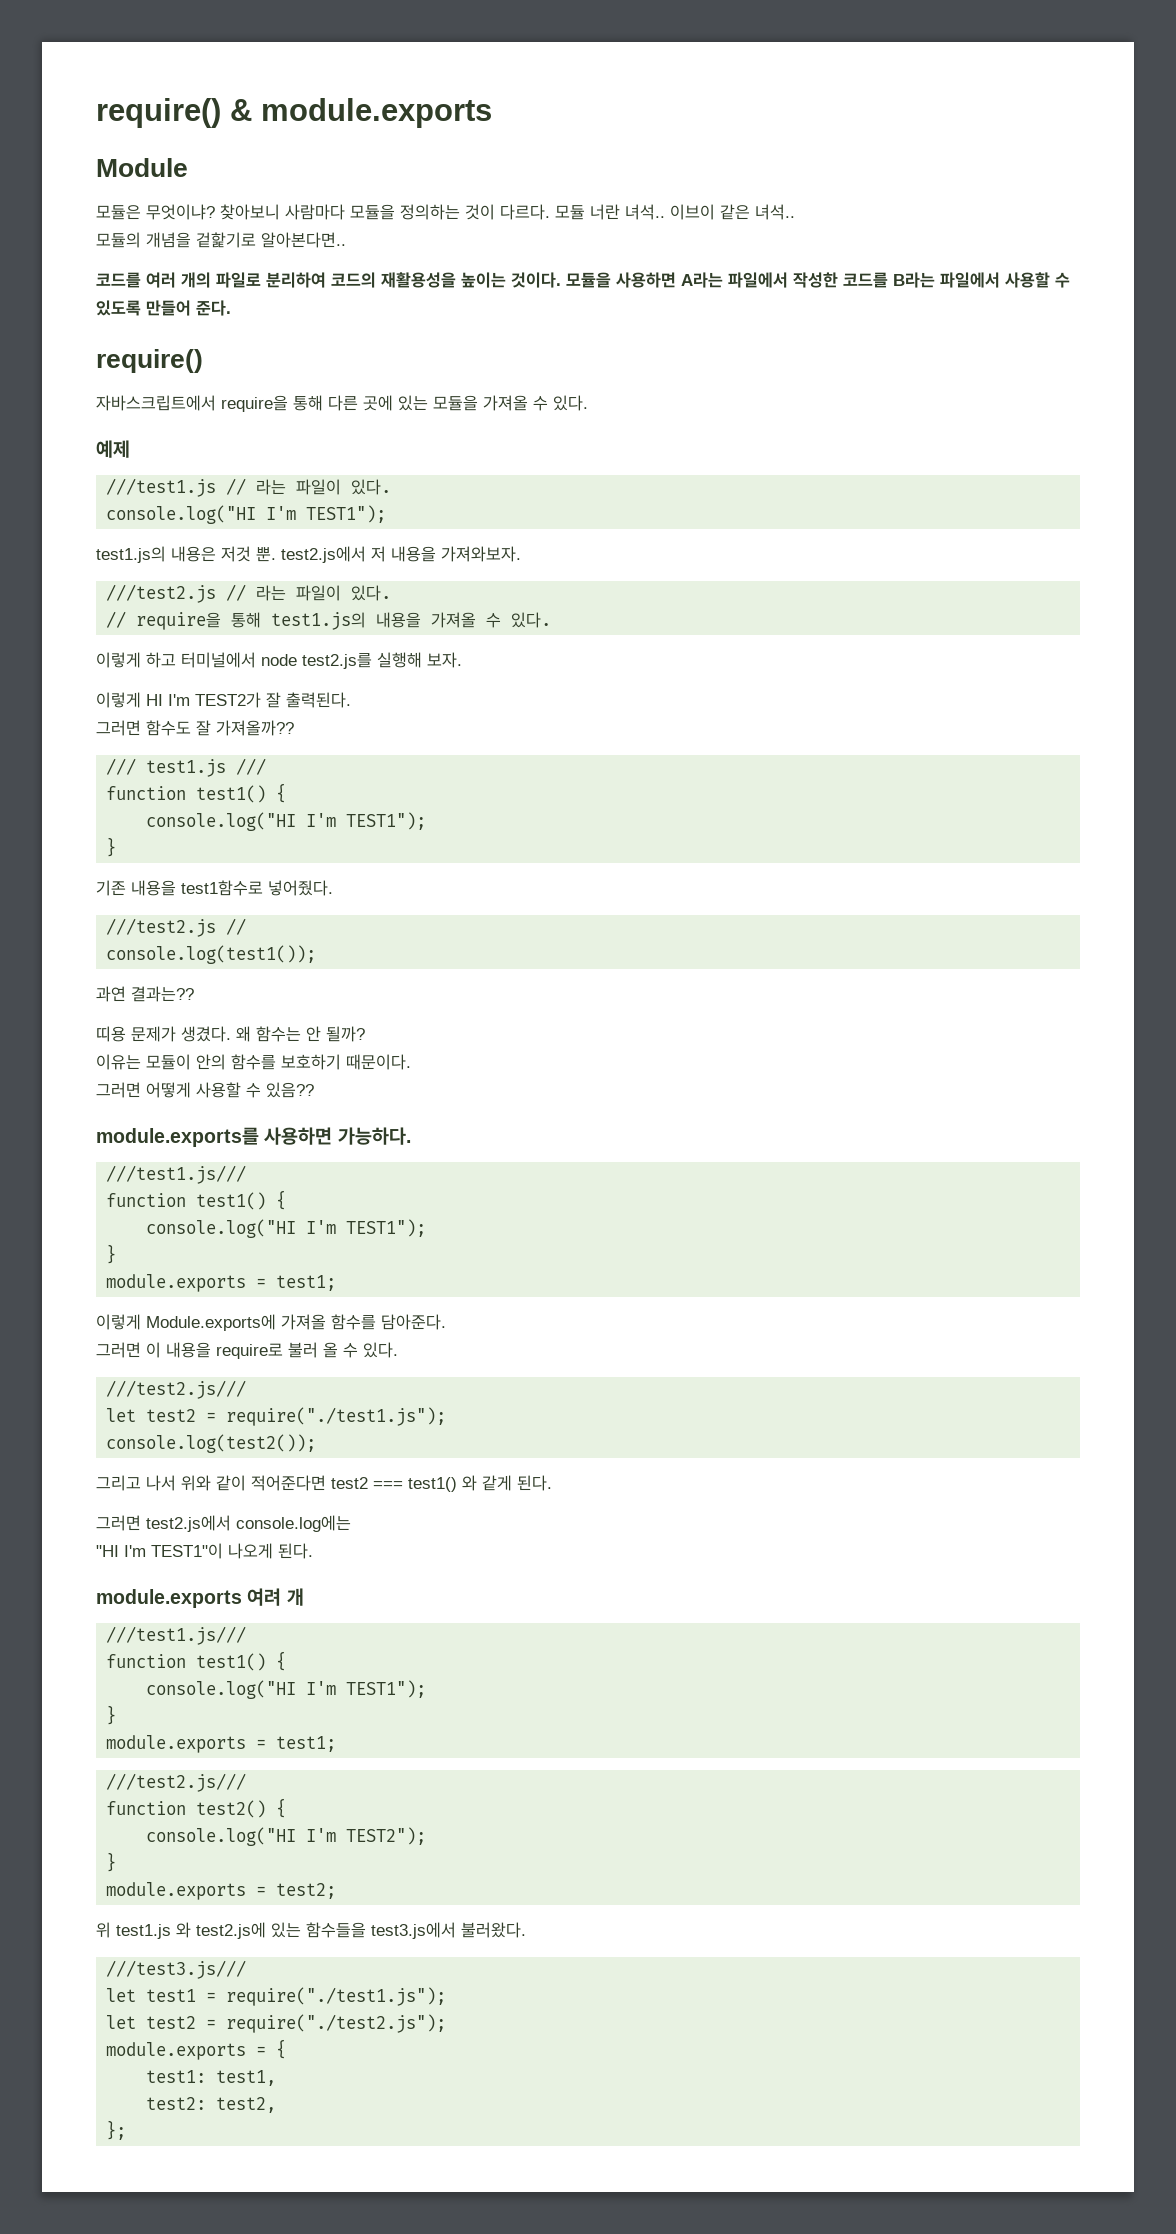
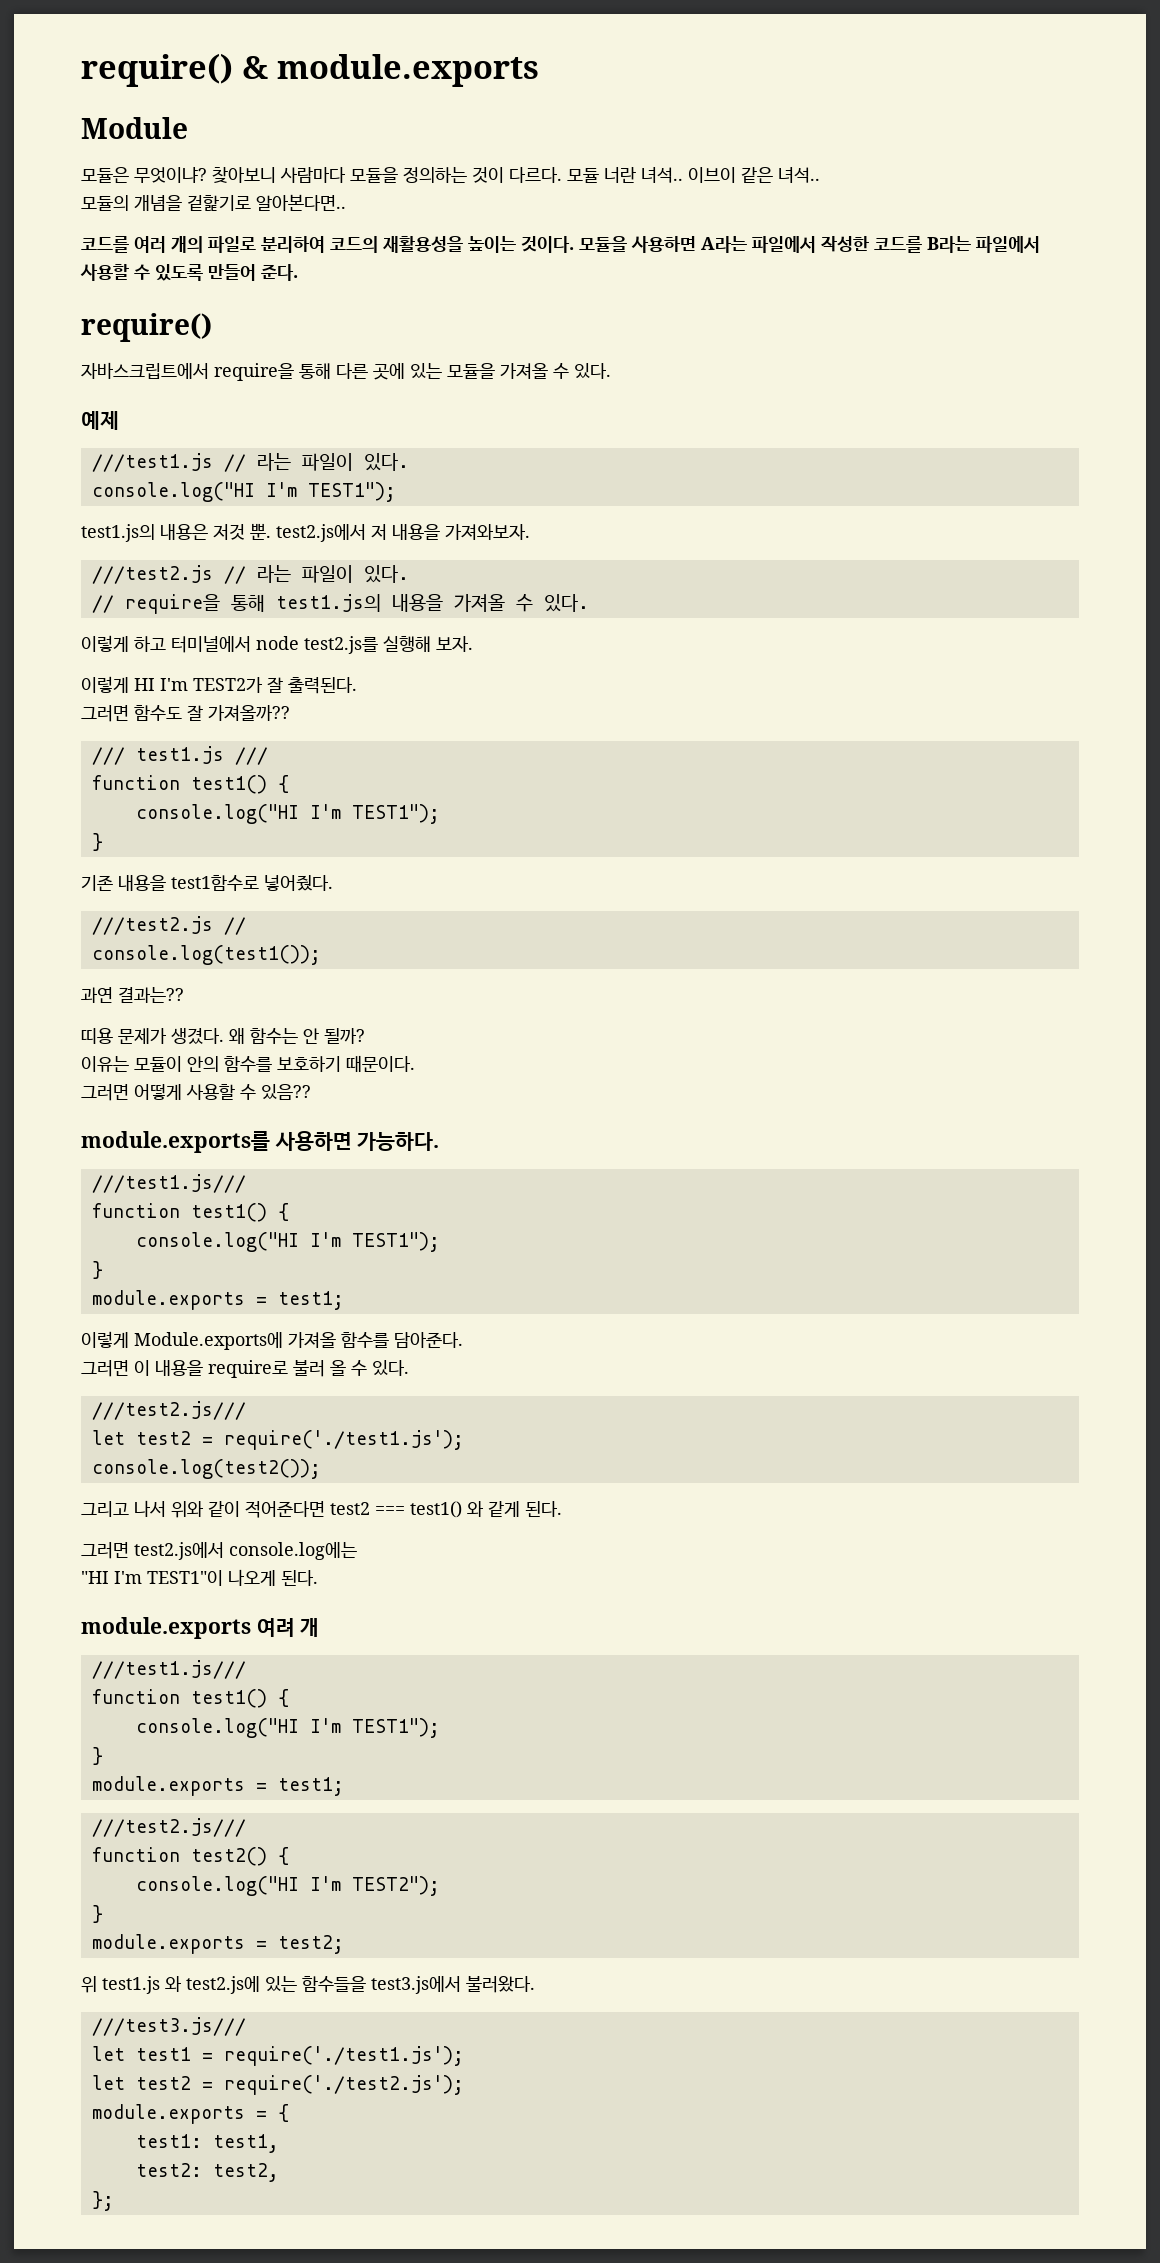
- let test2 = require("./test1.js");
+ let test2 = require('./test1.js');
- let test1 = require("./test1.js");
- let test2 = require("./test2.js");
+ let test1 = require('./test1.js');
+ let test2 = require('./test2.js');

